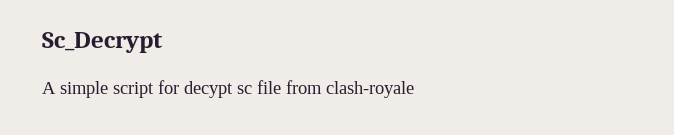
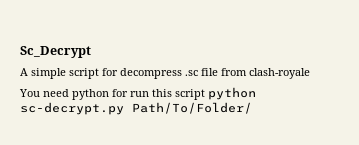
- A simple script for decypt sc file from clash-royale
+ A simple script for decompress .sc file from clash-royale
+ You need python for run this script python sc-decrypt.py Path/To/Folder/

